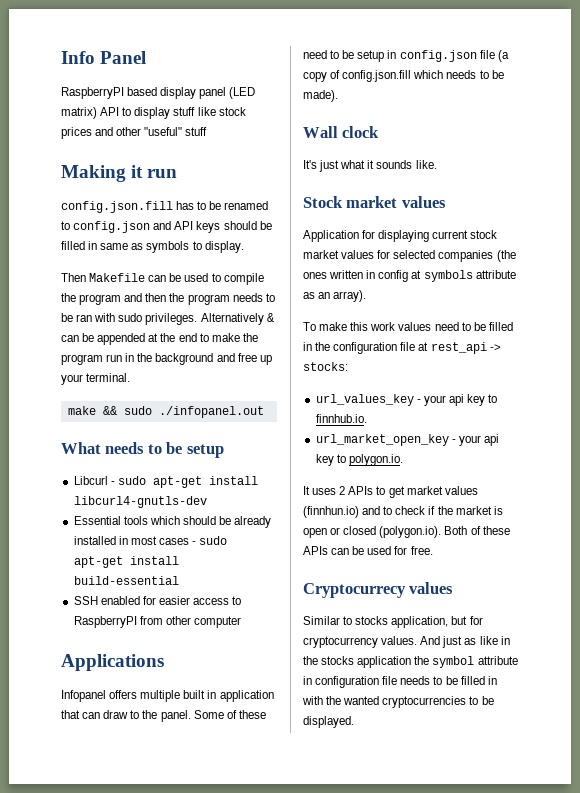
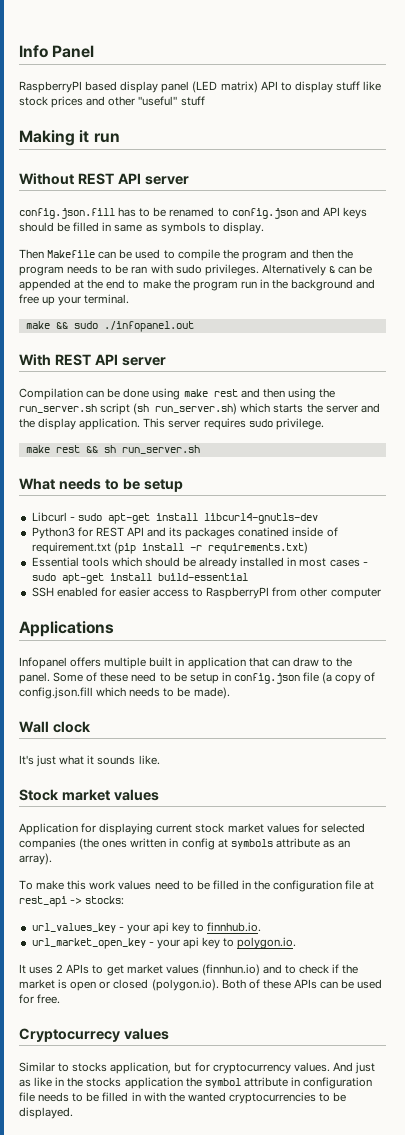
+ Without REST API server
+ With REST API server
+ Compilation can be done using make rest and then using the run_server.sh script (sh run_server.sh) which starts the server and the display application. This server requires sudo privilege.
+ make rest && sh run_server.sh
+ Python3 for REST API and its packages conatined inside of requirement.txt (pip install -r requirements.txt)

